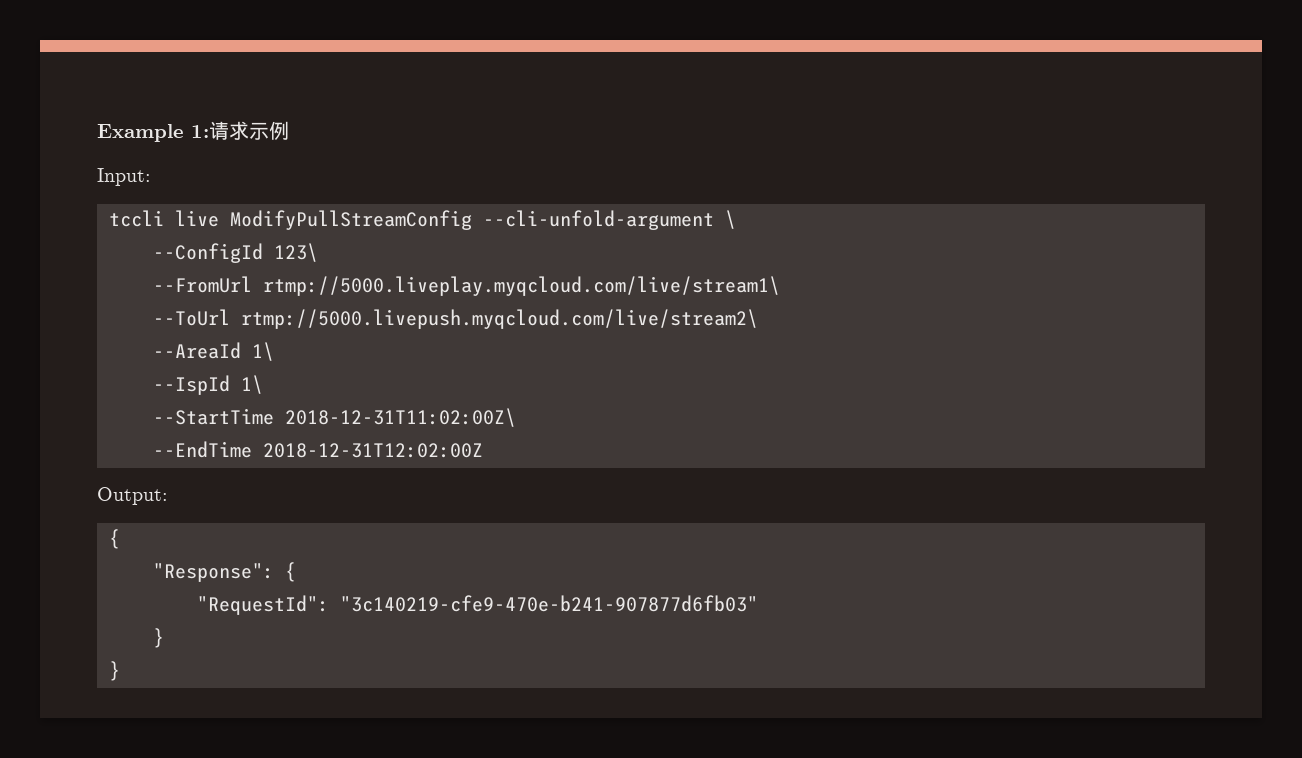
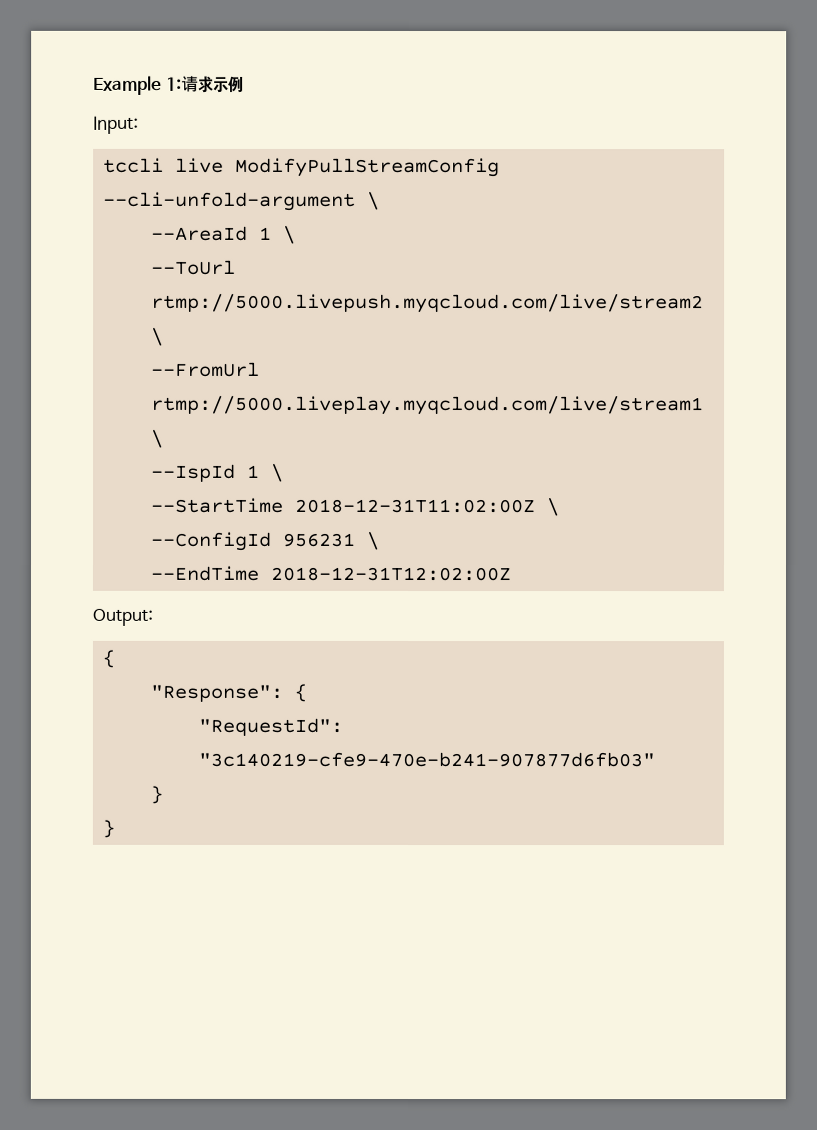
- --ConfigId 123\
- --FromUrl rtmp://5000.liveplay.myqcloud.com/live/stream1\
- --ToUrl rtmp://5000.livepush.myqcloud.com/live/stream2\
- --AreaId 1\
+ --AreaId 1 \
+ --ToUrl rtmp://5000.livepush.myqcloud.com/live/stream2 \
+ --FromUrl rtmp://5000.liveplay.myqcloud.com/live/stream1 \
- --IspId 1\
+ --IspId 1 \
- --StartTime 2018-12-31T11:02:00Z\
+ --StartTime 2018-12-31T11:02:00Z \
+ --ConfigId 956231 \

